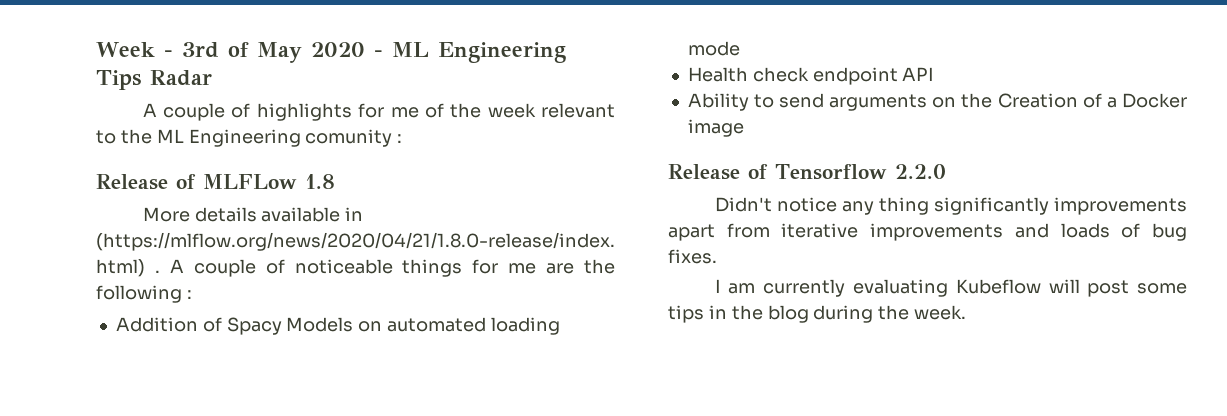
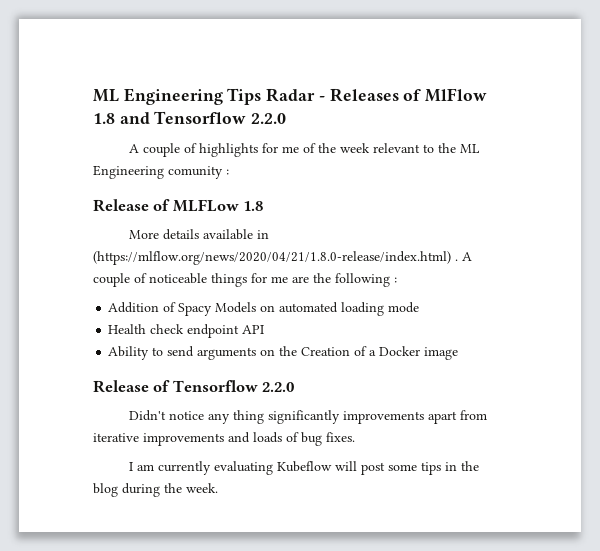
- Week - 3rd of May 2020 - ML Engineering Tips Radar
+ ML Engineering Tips Radar - Releases of MlFlow 1.8 and Tensorflow 2.2.0

